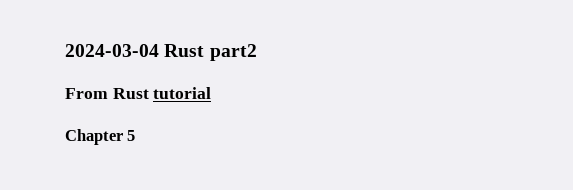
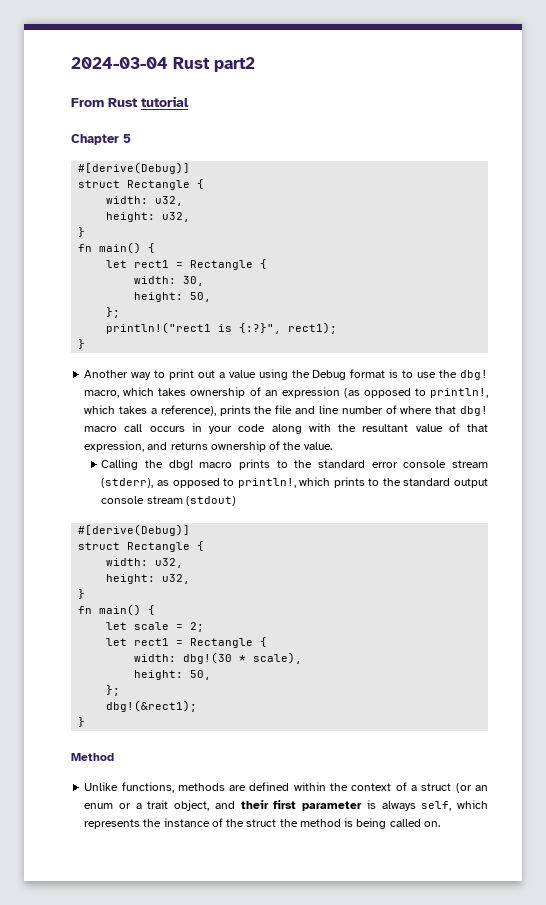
  Chapter 5
+ #[derive(Debug)]
+ struct Rectangle {
+ width: u32,
+ height: u32,
+ }
+ fn main() {
+ let rect1 = Rectangle {
+ width: 30,
+ height: 50,
+ };
+ println!("rect1 is {:?}", rect1);
+ }
+ Another way to print out a value using the Debug format is to use the dbg! macro, which takes ownership of an expression (as opposed to println!, which takes a reference), prints the file and line number of where that dbg! macro call occurs in your code along with the resultant value of that expression, and returns ownership of the value.
+ Calling the dbg! macro prints to the standard error console stream (stderr), as opposed to println!, which prints to the standard output console stream (stdout)
+ #[derive(Debug)]
+ struct Rectangle {
+ width: u32,
+ height: u32,
+ }
+ fn main() {
+ let scale = 2;
+ let rect1 = Rectangle {
+ width: dbg!(30 * scale),
+ height: 50,
+ };
+ dbg!(&rect1);
+ }
+ Method
+ Unlike functions, methods are defined within the context of a struct (or an enum or a trait object, and their first parameter is always self, which represents the instance of the struct the method is being called on.

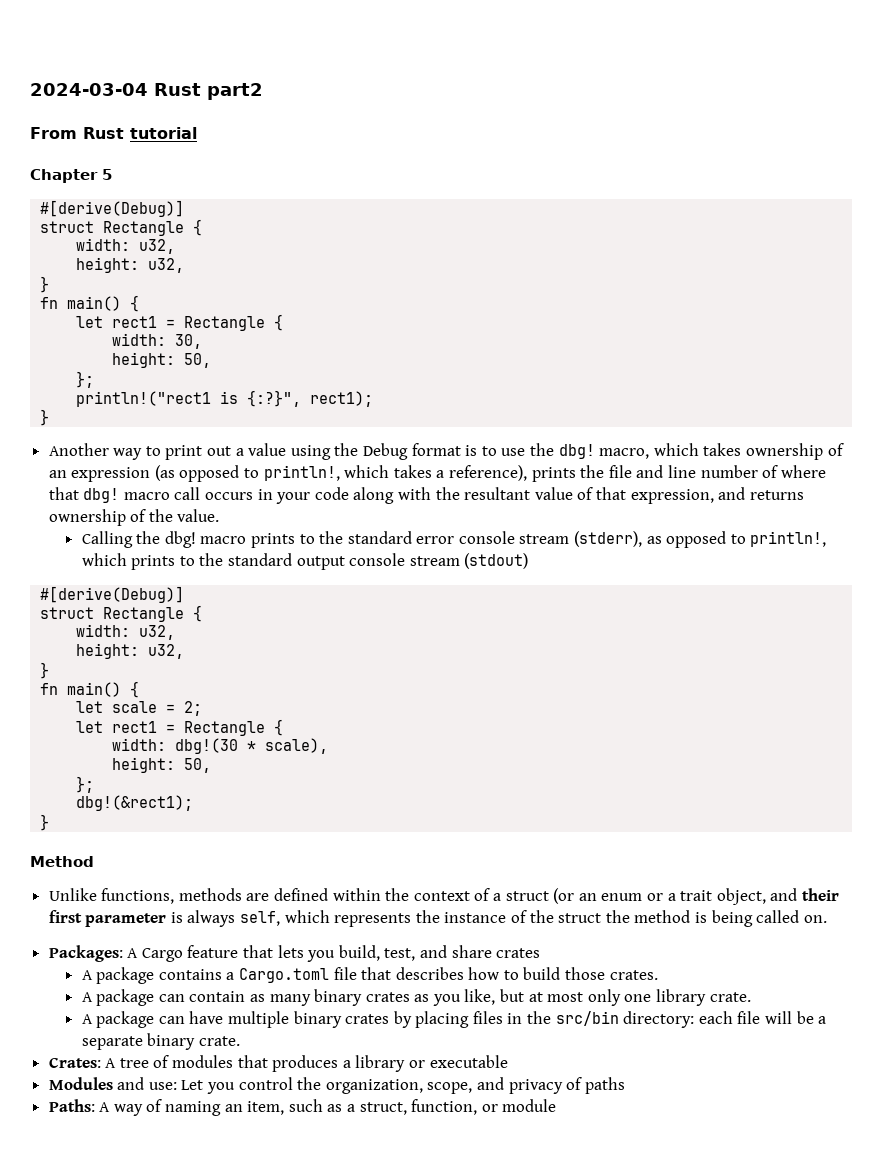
+ Packages: A Cargo feature that lets you build, test, and share crates
+ A package contains a Cargo.toml file that describes how to build those crates.
+ A package can contain as many binary crates as you like, but at most only one library crate.
+ A package can have multiple binary crates by placing files in the src/bin directory: each file will be a separate binary crate.
+ Crates: A tree of modules that produces a library or executable
+ Modules and use: Let you control the organization, scope, and privacy of paths
+ Paths: A way of naming an item, such as a struct, function, or module

